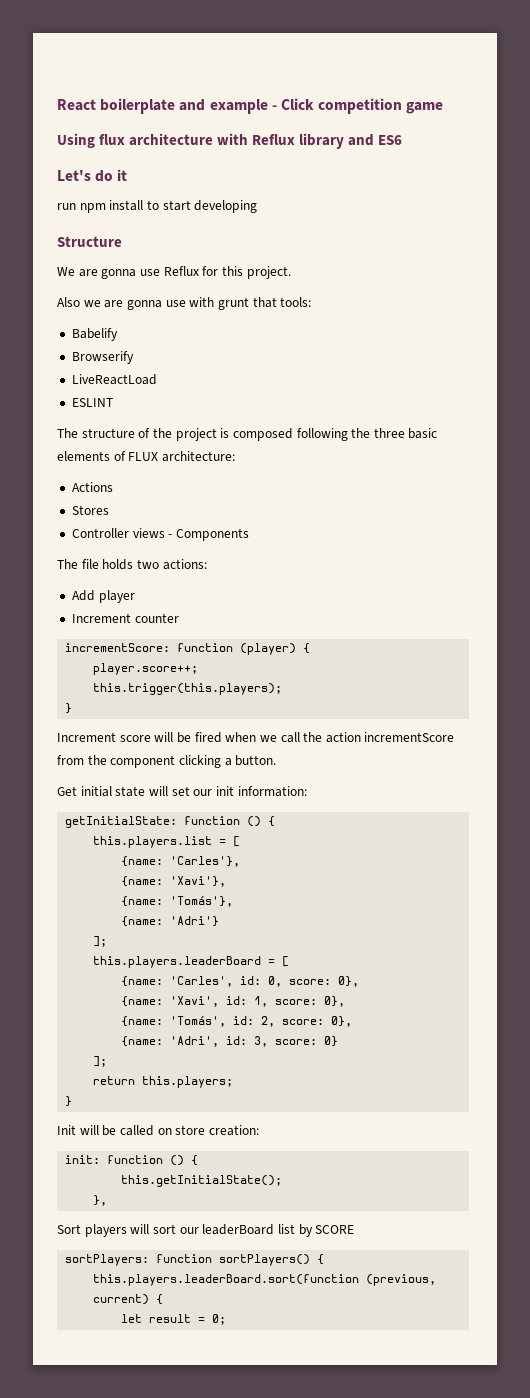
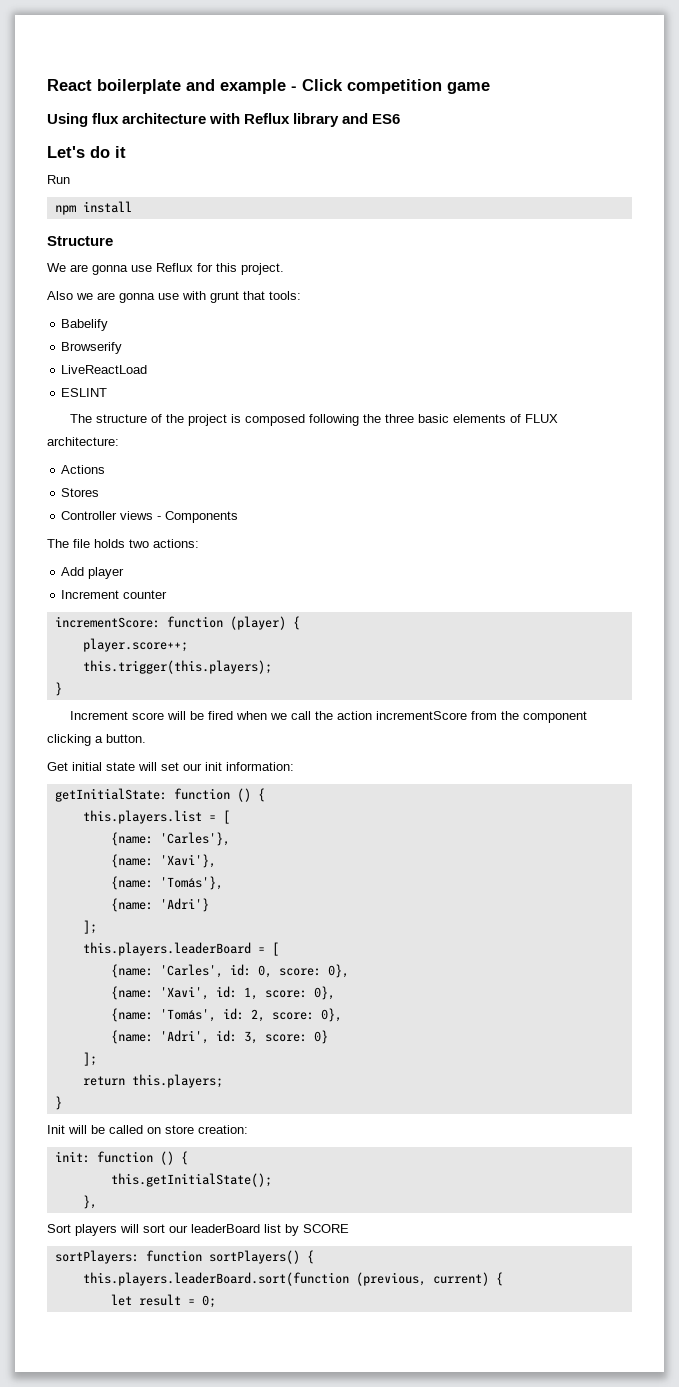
- run npm install to start developing
+ Run
+ npm install

